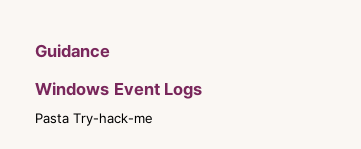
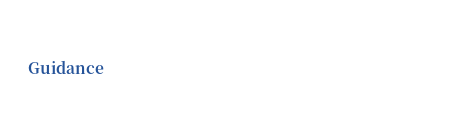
- Windows Event Logs
- Pasta Try-hack-me

